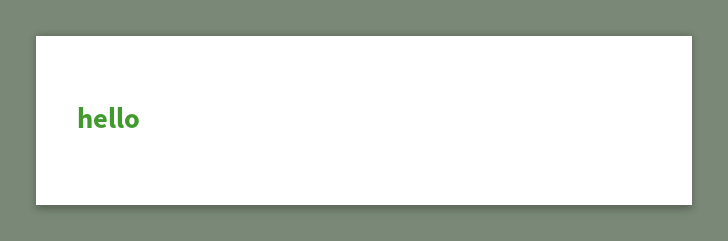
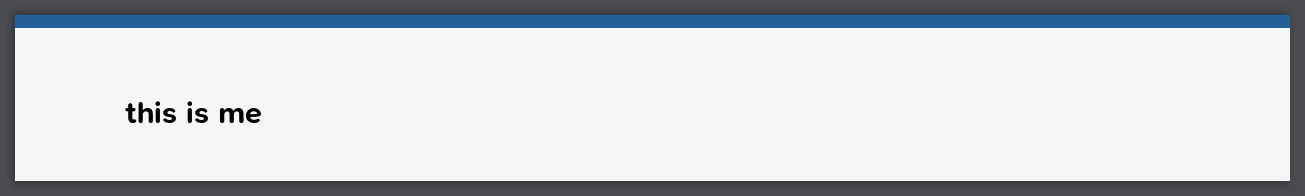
- hello
+ this is me

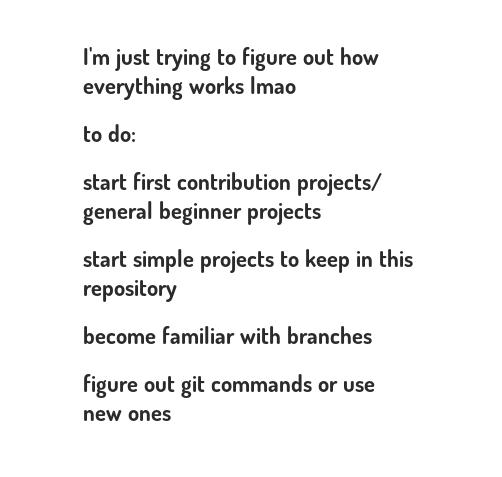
- this is me
+ I'm just trying to figure out how everything works lmao
+ to do:
+ start first contribution projects/ general beginner projects
+ start simple projects to keep in this repository
+ become familiar with branches
+ figure out git commands or use new ones

